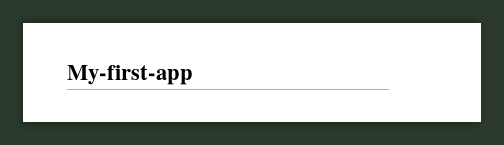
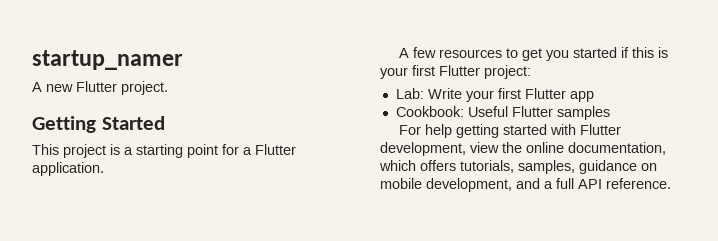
- My-first-app
+ startup_namer
+ A new Flutter project.
+ Getting Started
+ This project is a starting point for a Flutter application.
+ A few resources to get you started if this is your first Flutter project:
+ Lab: Write your first Flutter app
+ Cookbook: Useful Flutter samples
+ For help getting started with Flutter development, view the online documentation, which offers tutorials, samples, guidance on mobile development, and a full API reference.

